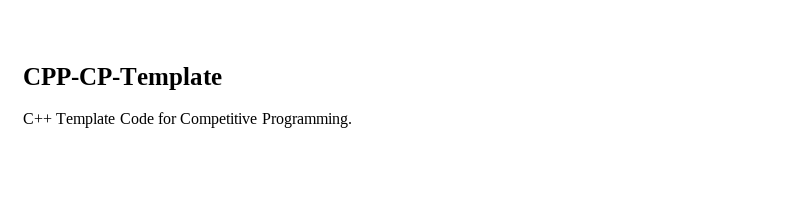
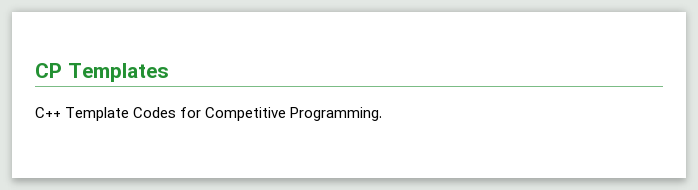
- CPP-CP-Template
+ CP Templates
- C++ Template Code for Competitive Programming.
+ C++ Template Codes for Competitive Programming.

